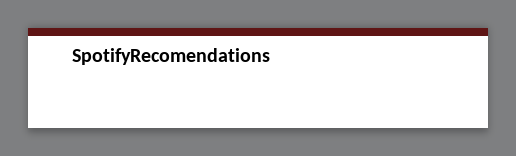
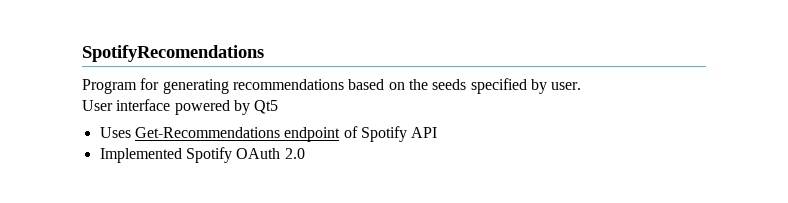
+ Program for generating recommendations based on the seeds specified by user.
+ User interface powered by Qt5
+ Uses Get-Recommendations endpoint of Spotify API
+ Implemented Spotify OAuth 2.0

